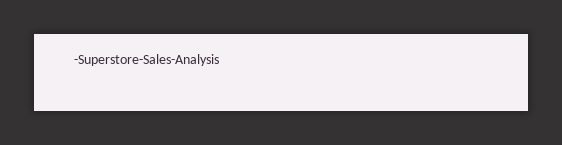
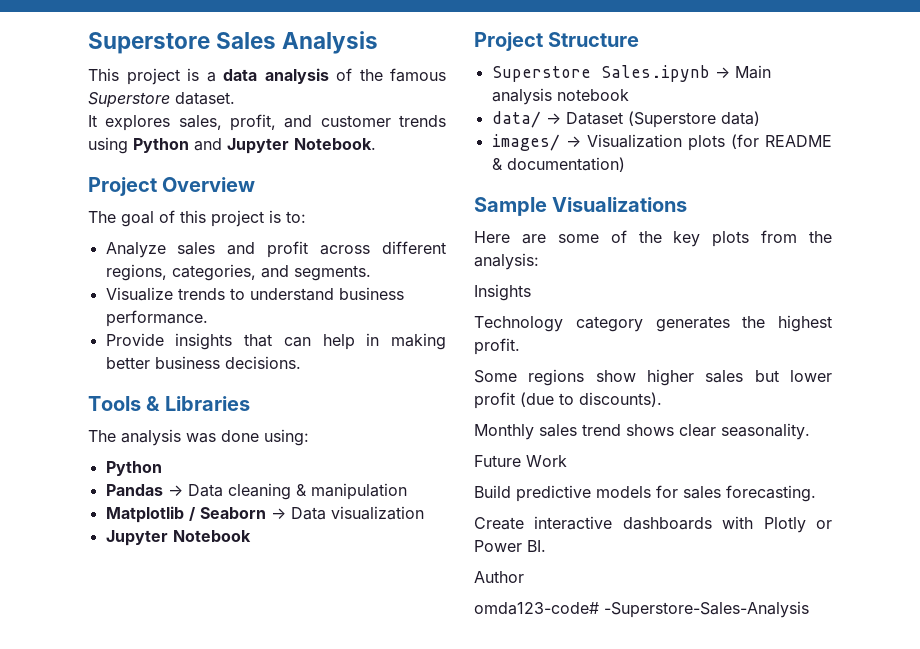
- -Superstore-Sales-Analysis
+ Superstore Sales Analysis
+ This project is a data analysis of the famous Superstore dataset.
+ It explores sales, profit, and customer trends using Python and Jupyter Notebook.
+ Project Overview
+ The goal of this project is to:
+ Analyze sales and profit across different regions, categories, and segments.
+ Visualize trends to understand business performance.
+ Provide insights that can help in making better business decisions.
+ Tools & Libraries
+ The analysis was done using:
+ Python
+ Pandas → Data cleaning & manipulation
+ Matplotlib / Seaborn → Data visualization
+ Jupyter Notebook
+ Project Structure
+ Superstore Sales.ipynb → Main analysis notebook
+ data/ → Dataset (Superstore data)
+ images/ → Visualization plots (for README & documentation)
+ Sample Visualizations
+ Here are some of the key plots from the analysis:
+ Insights
+ Technology category generates the highest profit.
+ Some regions show higher sales but lower profit (due to discounts).
+ Monthly sales trend shows clear seasonality.
+ Future Work
+ Build predictive models for sales forecasting.
+ Create interactive dashboards with Plotly or Power BI.
+ Author
+ omda123-code# -Superstore-Sales-Analysis

